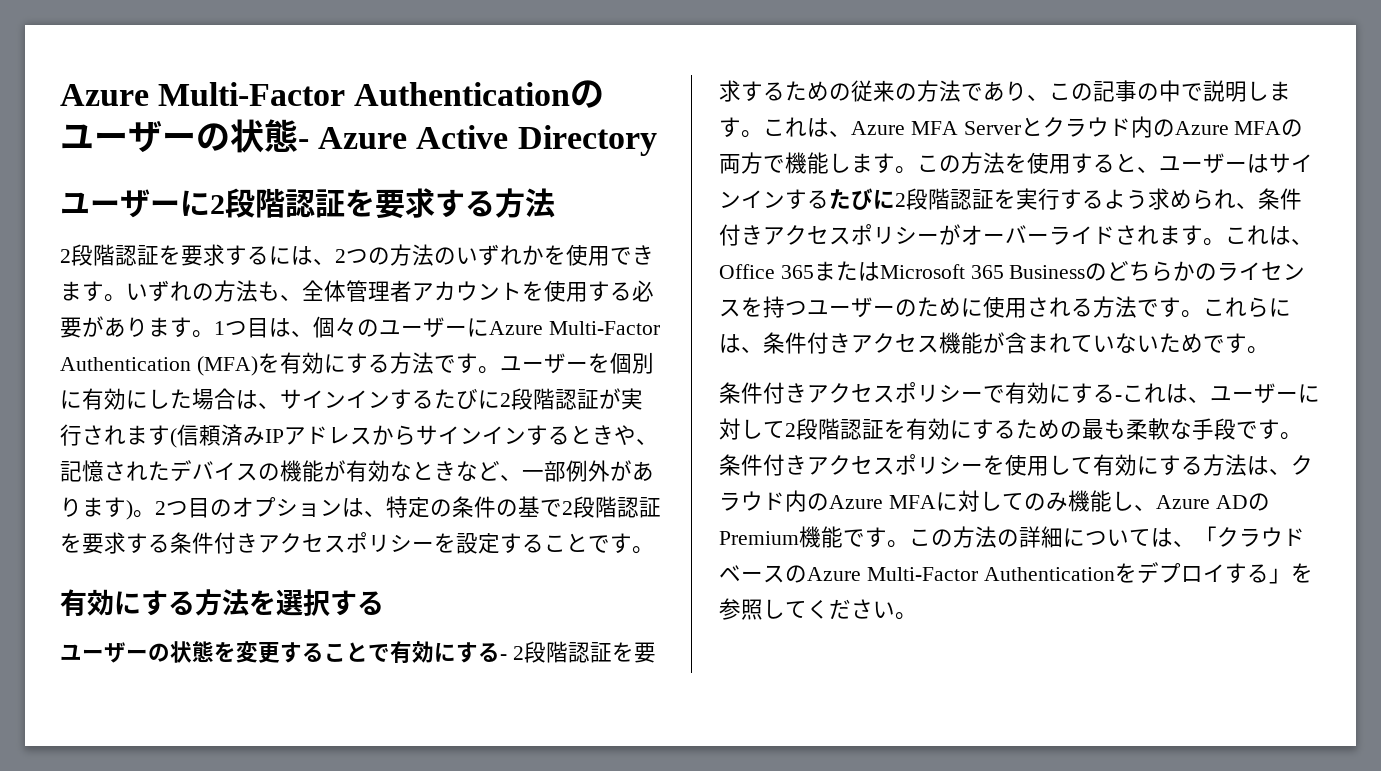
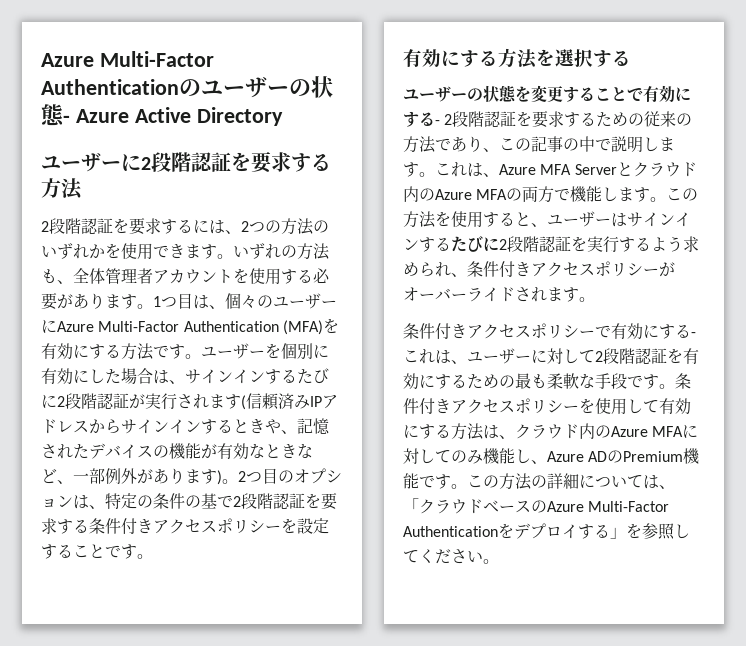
- これは、Office 365またはMicrosoft 365 Businessのどちらかのライセンスを持つユーザーのために使用される方法です。これらには、条件付きアクセス機能が含まれていないためです。

